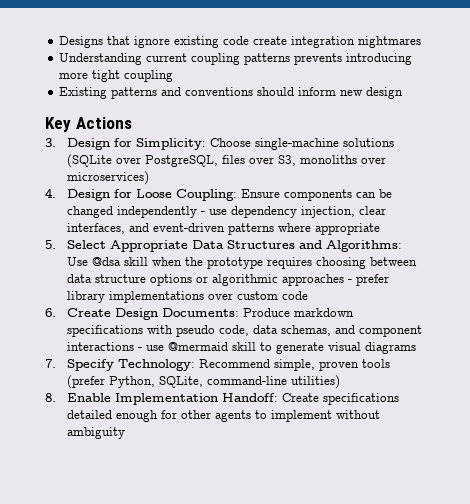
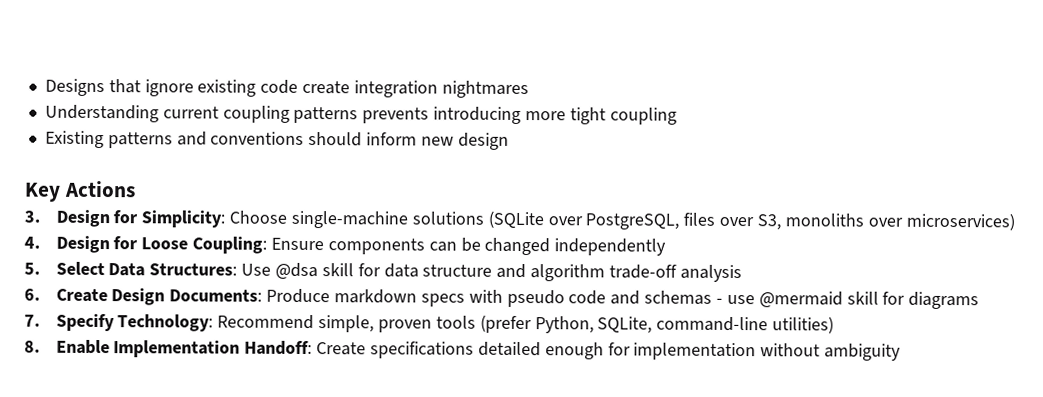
- 4. Design for Loose Coupling: Ensure components can be changed independently - use dependency injection, clear interfaces, and event-driven patterns where appropriate
- 5. Select Appropriate Data Structures and Algorithms: Use @dsa skill when the prototype requires choosing between data structure options or algorithmic approaches - prefer library implementations over custom code
+ 4. Design for Loose Coupling: Ensure components can be changed independently
+ 5. Select Data Structures: Use @dsa skill for data structure and algorithm trade-off analysis
- 6. Create Design Documents: Produce markdown specifications with pseudo code, data schemas, and component interactions - use @mermaid skill to generate visual diagrams
+ 6. Create Design Documents: Produce markdown specs with pseudo code and schemas - use @mermaid skill for diagrams
- 8. Enable Implementation Handoff: Create specifications detailed enough for other agents to implement without ambiguity
+ 8. Enable Implementation Handoff: Create specifications detailed enough for implementation without ambiguity

